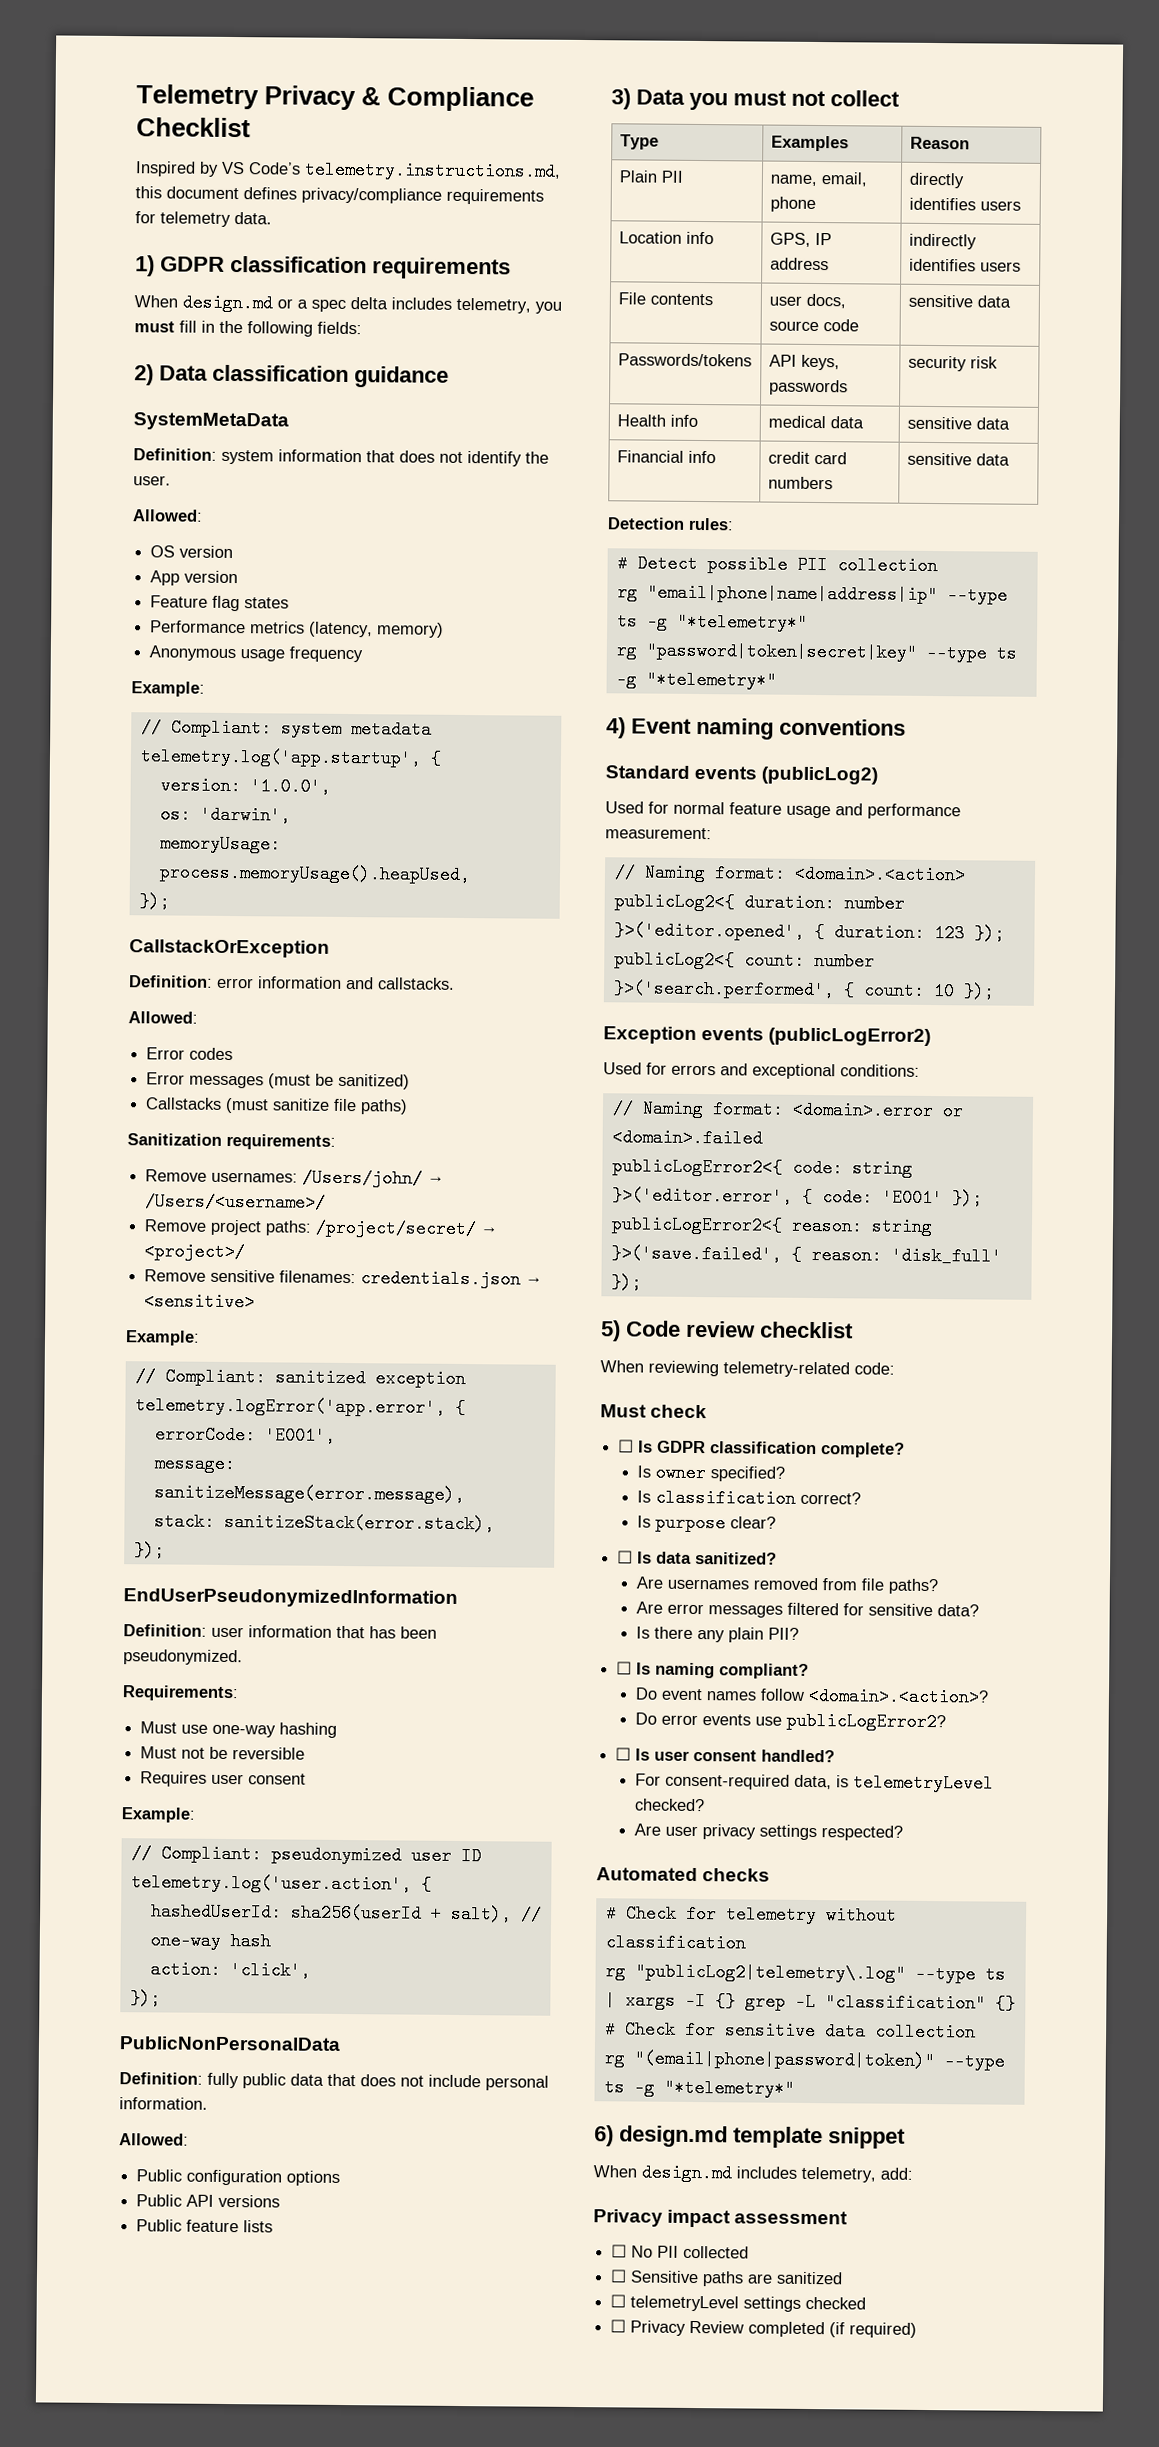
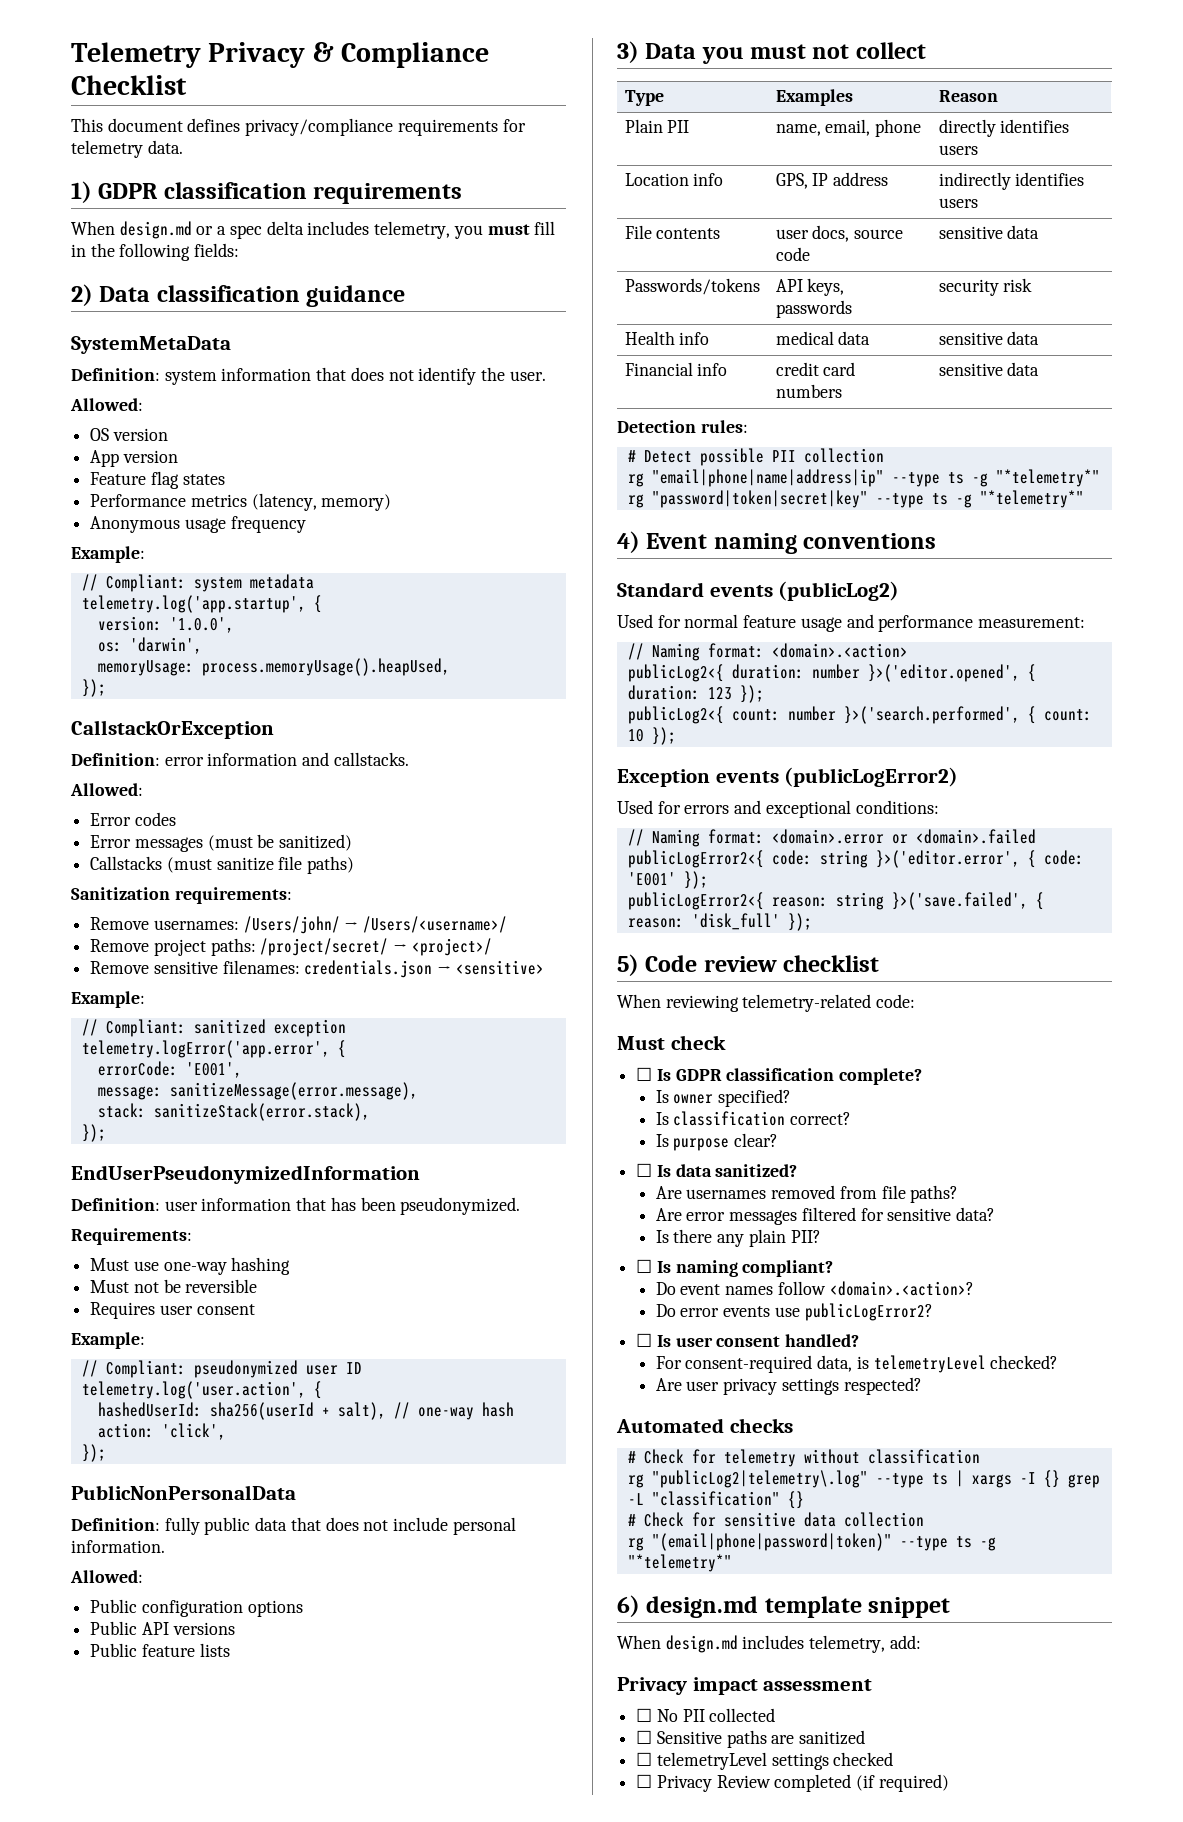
- Inspired by VS Code’s telemetry.instructions.md, this document defines privacy/compliance requirements for telemetry data.
+ This document defines privacy/compliance requirements for telemetry data.

